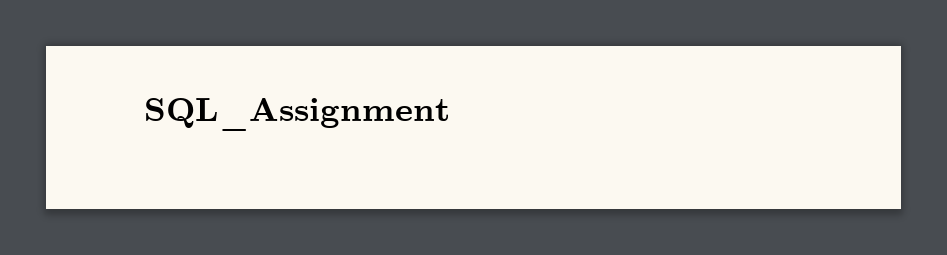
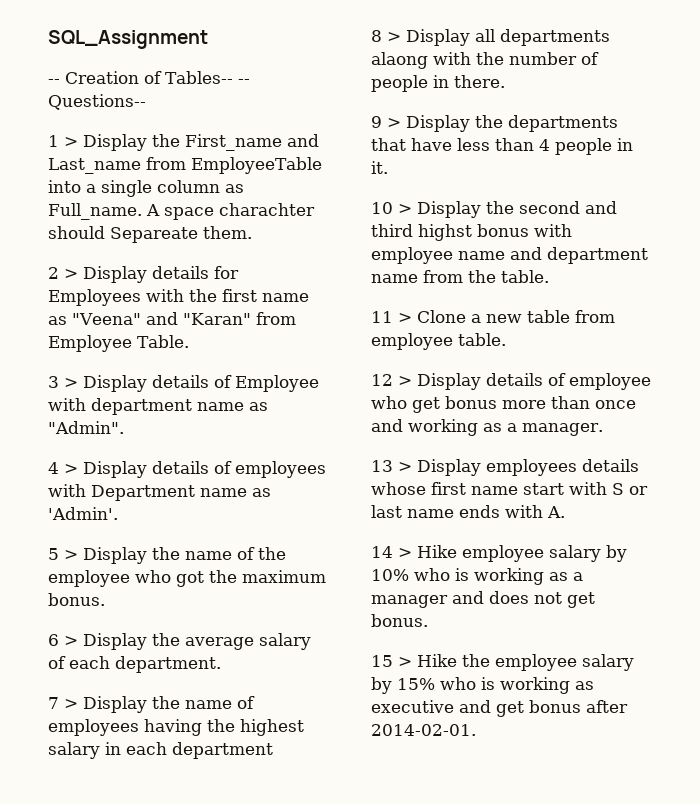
+ -- Creation of Tables-- -- Questions--
+ 1 > Display the First_name and Last_name from EmployeeTable into a single column as Full_name. A space charachter should Separeate them.
+ 2 > Display details for Employees with the first name as "Veena" and "Karan" from Employee Table.
+ 3 > Display details of Employee with department name as "Admin".
+ 4 > Display details of employees with Department name as 'Admin'.
+ 5 > Display the name of the employee who got the maximum bonus.
+ 6 > Display the average salary of each department.
+ 7 > Display the name of employees having the highest salary in each department
+ 8 > Display all departments alaong with the number of people in there.
+ 9 > Display the departments that have less than 4 people in it.
+ 10 > Display the second and third highst bonus with employee name and department name from the table.
+ 11 > Clone a new table from employee table.
+ 12 > Display details of employee who get bonus more than once and working as a manager.
+ 13 > Display employees details whose first name start with S or last name ends with A.
+ 14 > Hike employee salary by 10% who is working as a manager and does not get bonus.
+ 15 > Hike the employee salary by 15% who is working as executive and get bonus after 2014-02-01.

